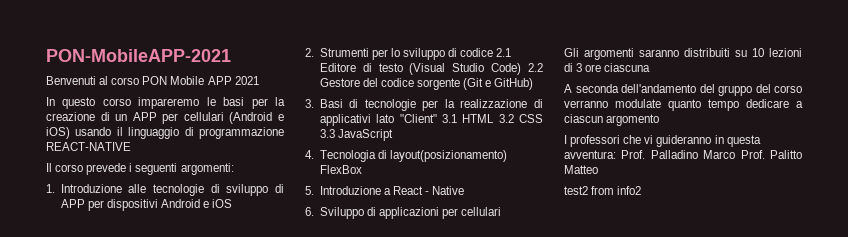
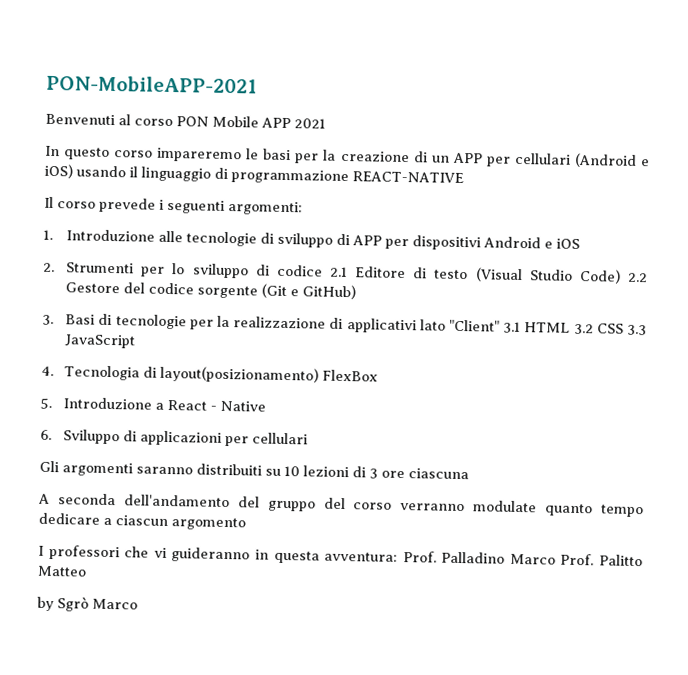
- test2 from info2
+ by Sgrò Marco

